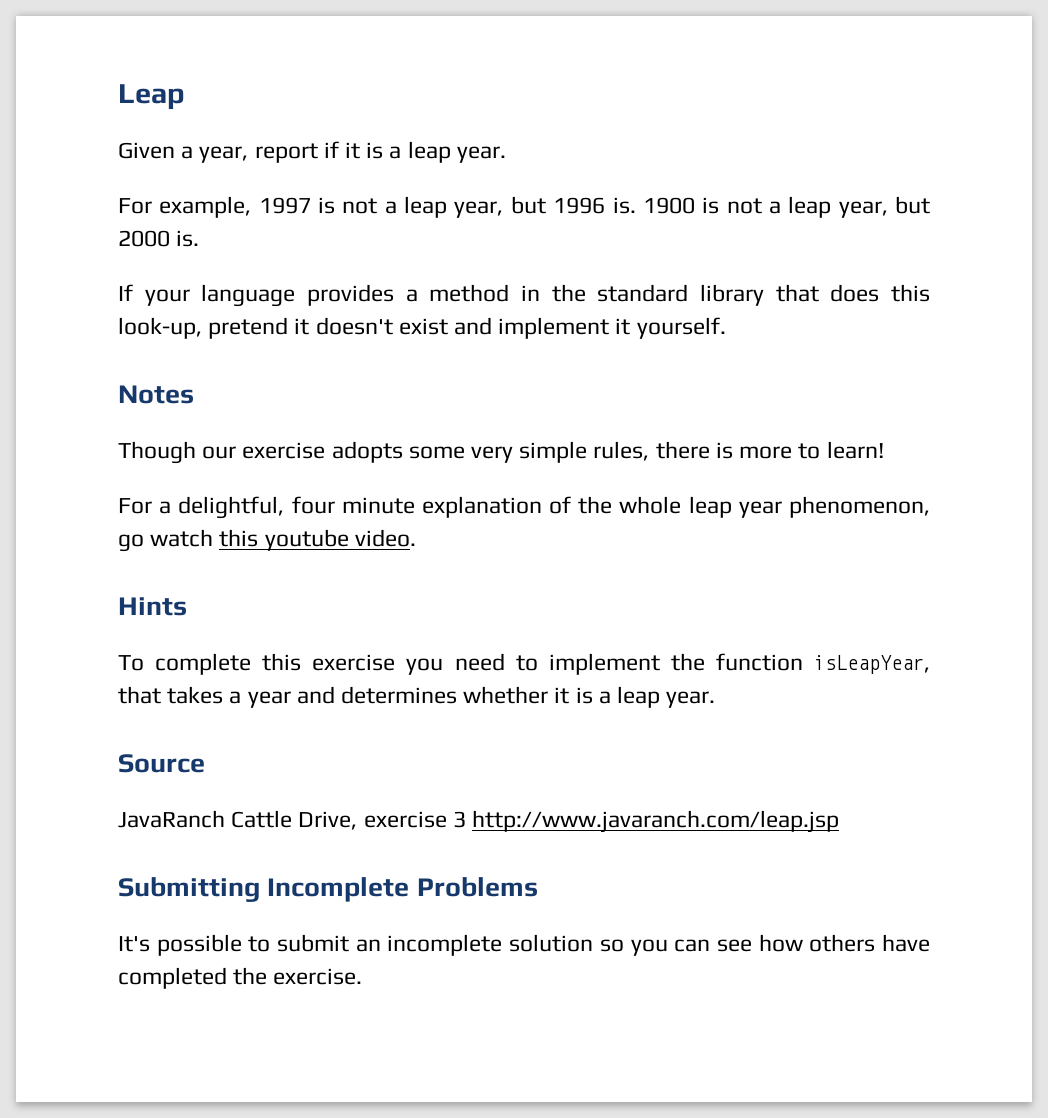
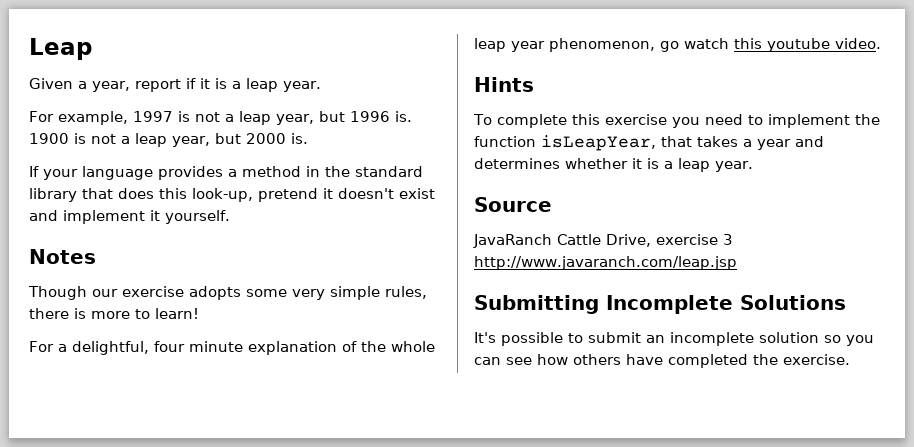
- Submitting Incomplete Problems
+ Submitting Incomplete Solutions

